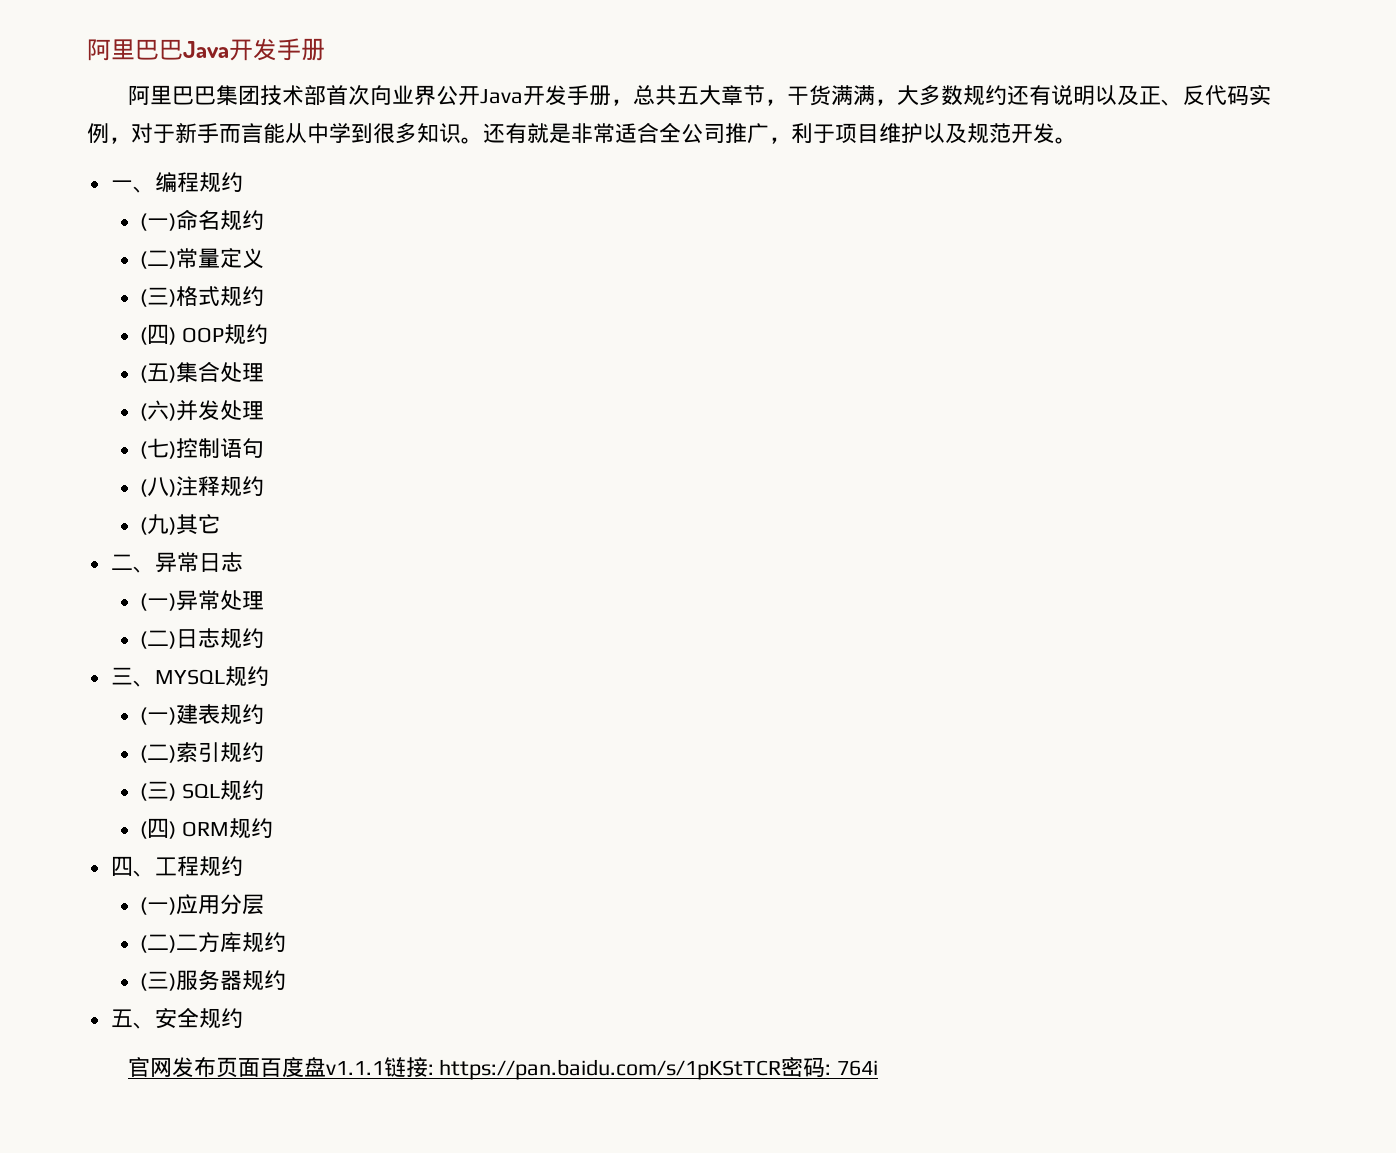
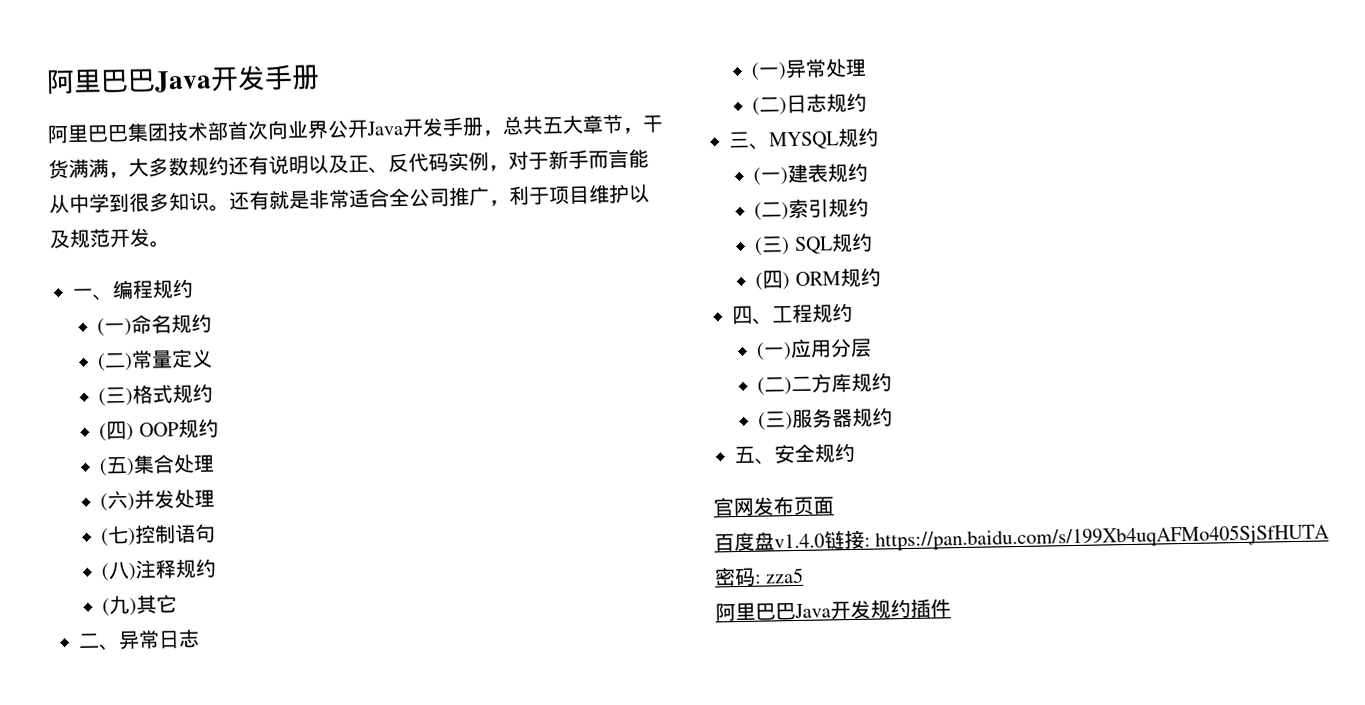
- 官网发布页面百度盘v1.1.1链接: https://pan.baidu.com/s/1pKStTCR密码: 764i
+ 官网发布页面
+ 百度盘v1.4.0链接: https://pan.baidu.com/s/199Xb4uqAFMo405SjSfHUTA密码: zza5
+ 阿里巴巴Java开发规约插件

